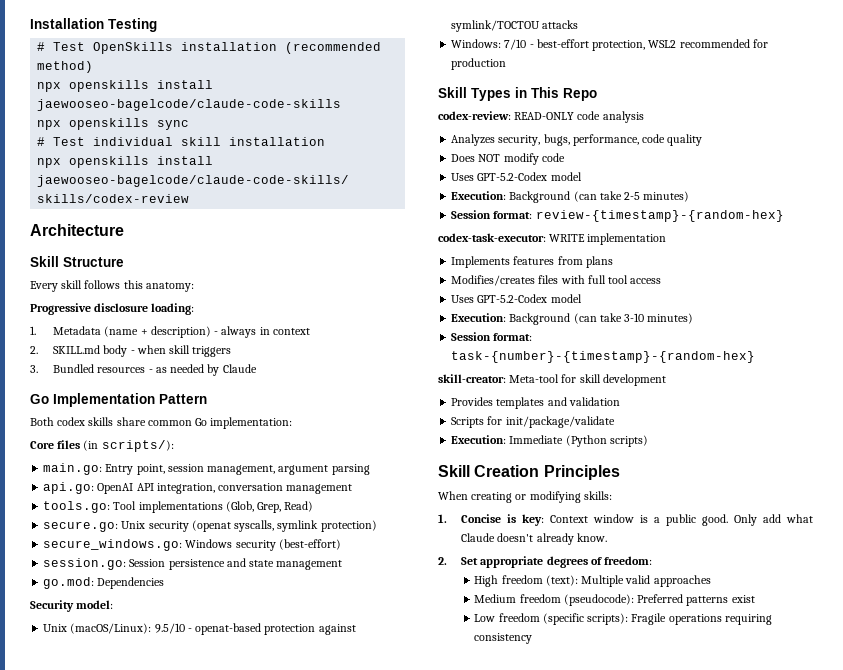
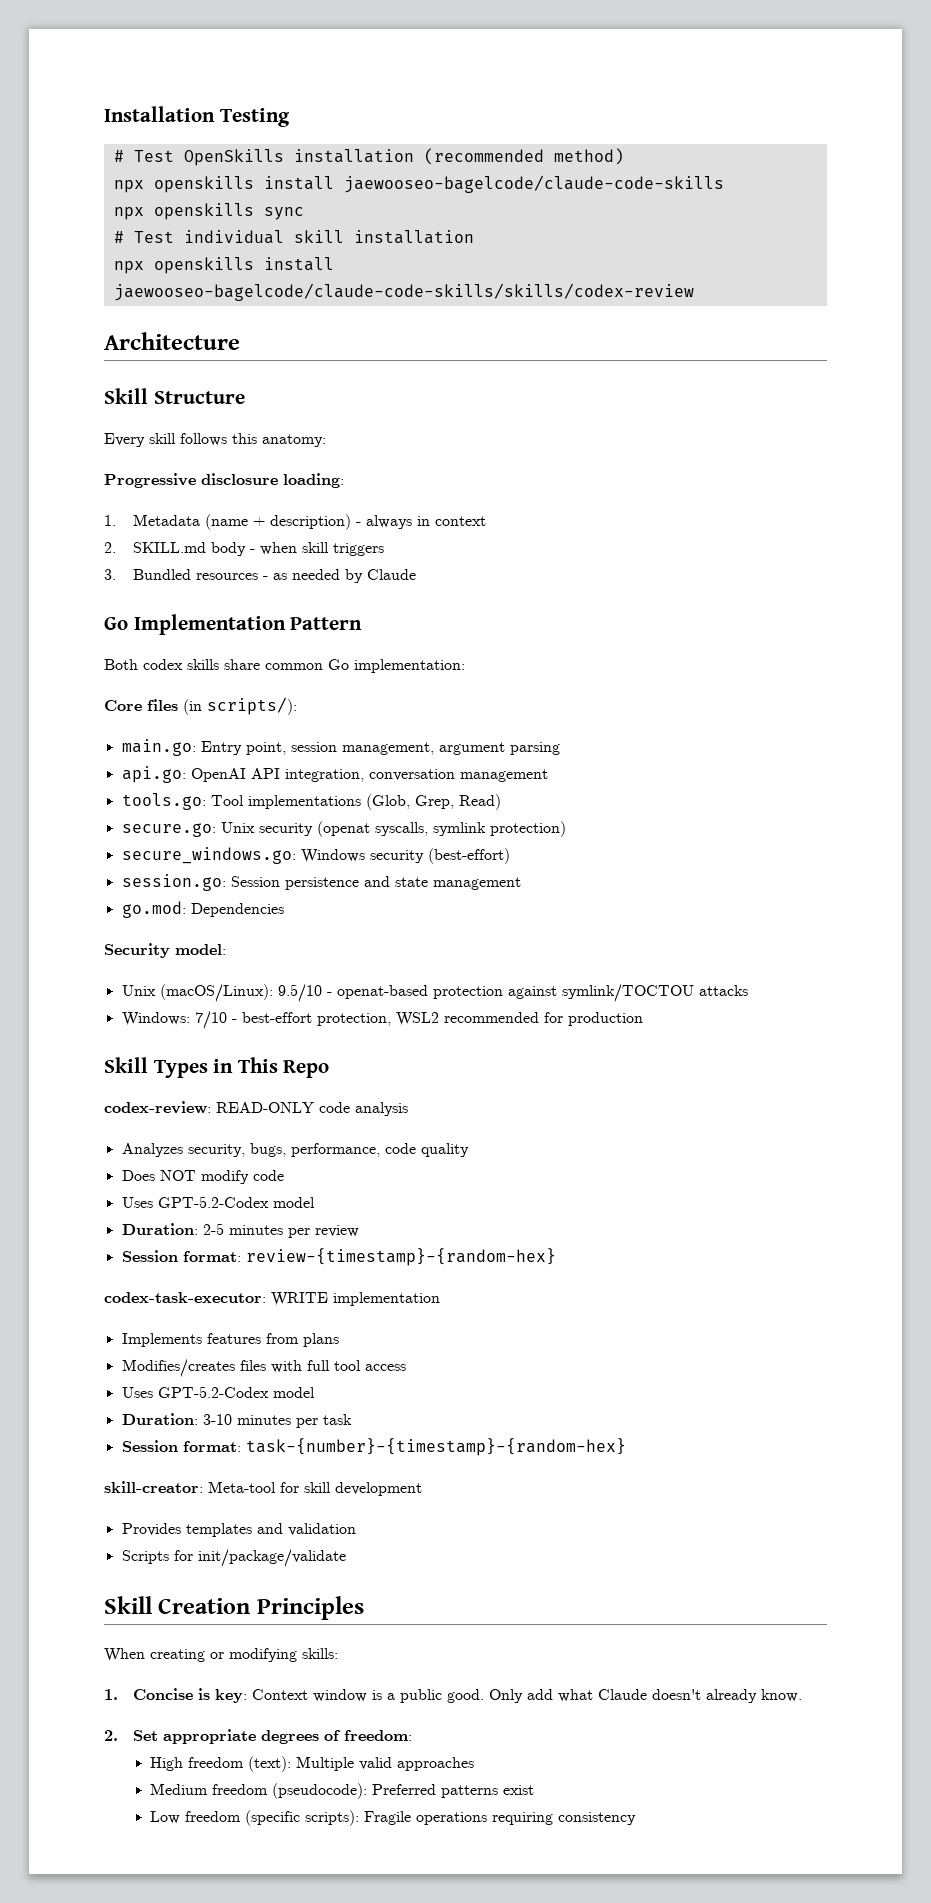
- Execution: Background (can take 2-5 minutes)
+ Duration: 2-5 minutes per review
- Execution: Background (can take 3-10 minutes)
+ Duration: 3-10 minutes per task
- Execution: Immediate (Python scripts)

